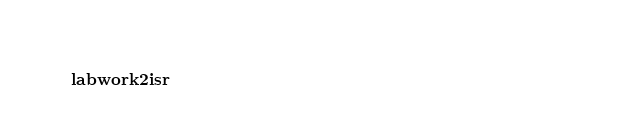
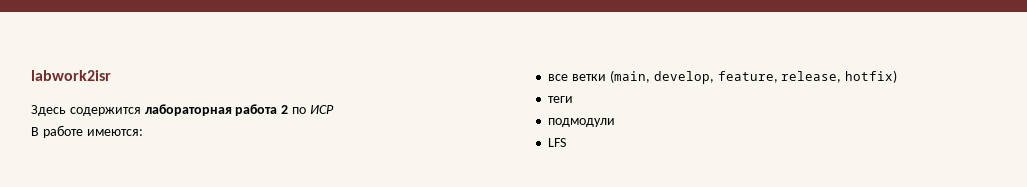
+ Здесь содержится лабораторная работа 2 по ИСР
+ В работе имеются:
+ все ветки (main, develop, feature, release, hotfix)
+ теги
+ подмодули
+ LFS

